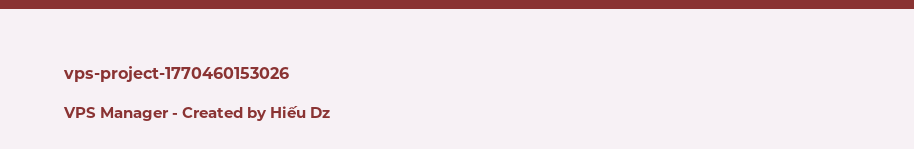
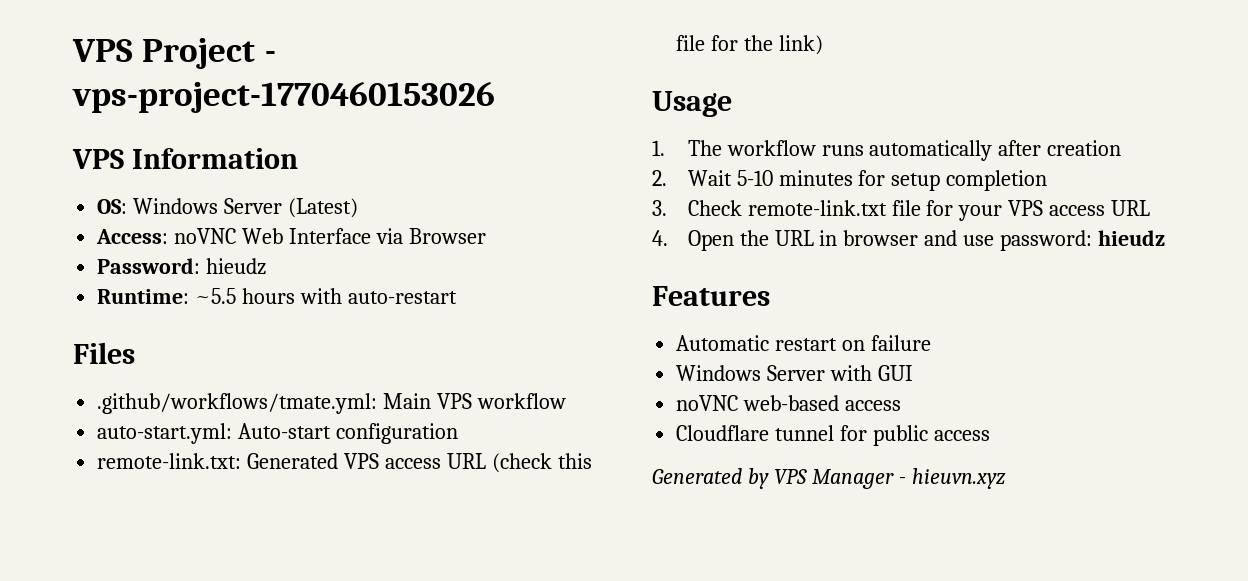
- vps-project-1770460153026
+ VPS Project - vps-project-1770460153026
- VPS Manager - Created by Hiếu Dz
+ VPS Information
+ OS: Windows Server (Latest)
+ Access: noVNC Web Interface via Browser
+ Password: hieudz
+ Runtime: ~5.5 hours with auto-restart
+ Files
+ .github/workflows/tmate.yml: Main VPS workflow
+ auto-start.yml: Auto-start configuration
+ remote-link.txt: Generated VPS access URL (check this file for the link)
+ Usage
+ 1. The workflow runs automatically after creation
+ 2. Wait 5-10 minutes for setup completion
+ 3. Check remote-link.txt file for your VPS access URL
+ 4. Open the URL in browser and use password: hieudz
+ Features
+ Automatic restart on failure
+ Windows Server with GUI
+ noVNC web-based access
+ Cloudflare tunnel for public access
+ Generated by VPS Manager - hieuvn.xyz

